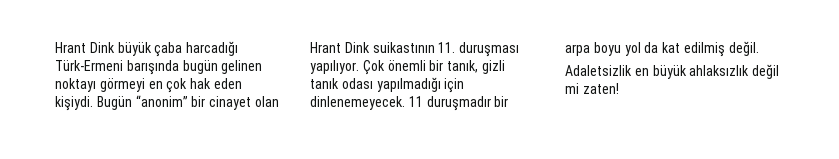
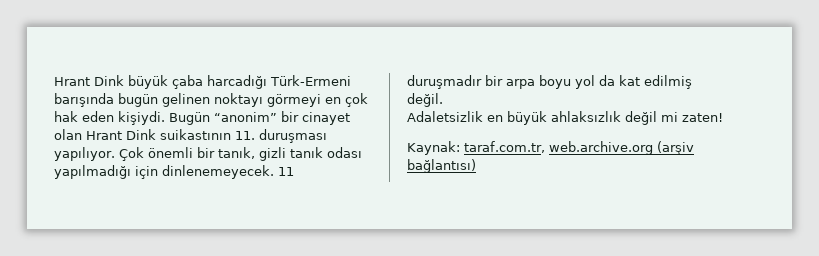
+ Kaynak: taraf.com.tr, web.archive.org (arşiv bağlantısı)

